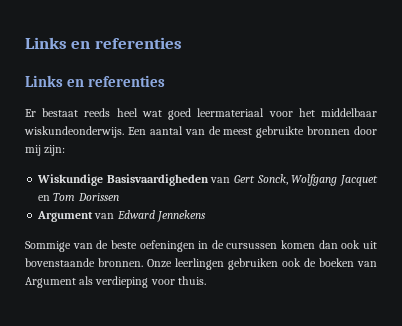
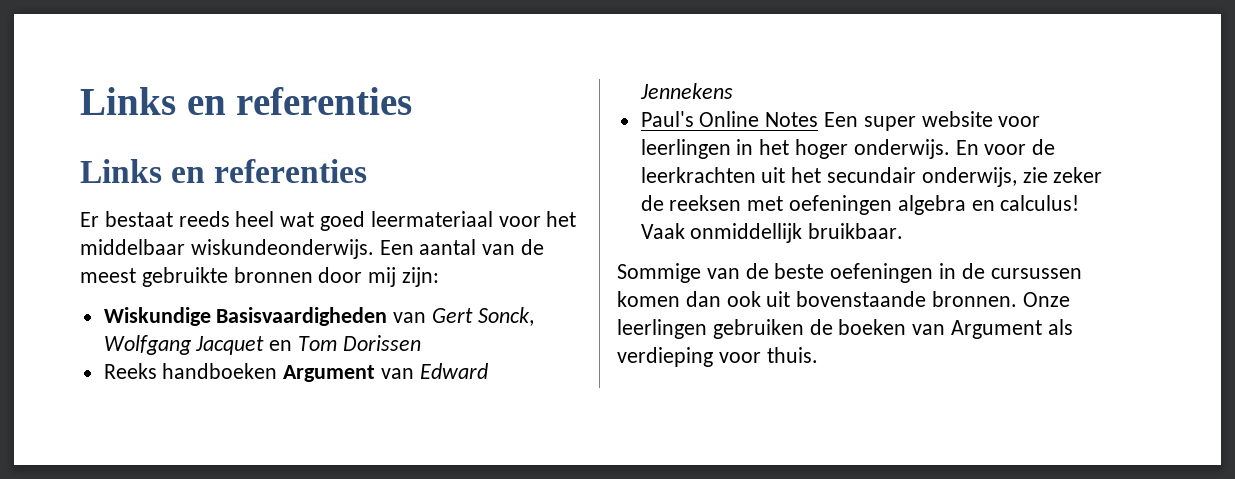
- Argument van Edward Jennekens
+ Reeks handboeken Argument van Edward Jennekens
+ Paul's Online Notes Een super website voor leerlingen in het hoger onderwijs. En voor de leerkrachten uit het secundair onderwijs, zie zeker de reeksen met oefeningen algebra en calculus! Vaak onmiddellijk bruikbaar.
- Onze leerlingen gebruiken ook de boeken van Argument als verdieping voor thuis.
+ Onze leerlingen gebruiken de boeken van Argument als verdieping voor thuis.

